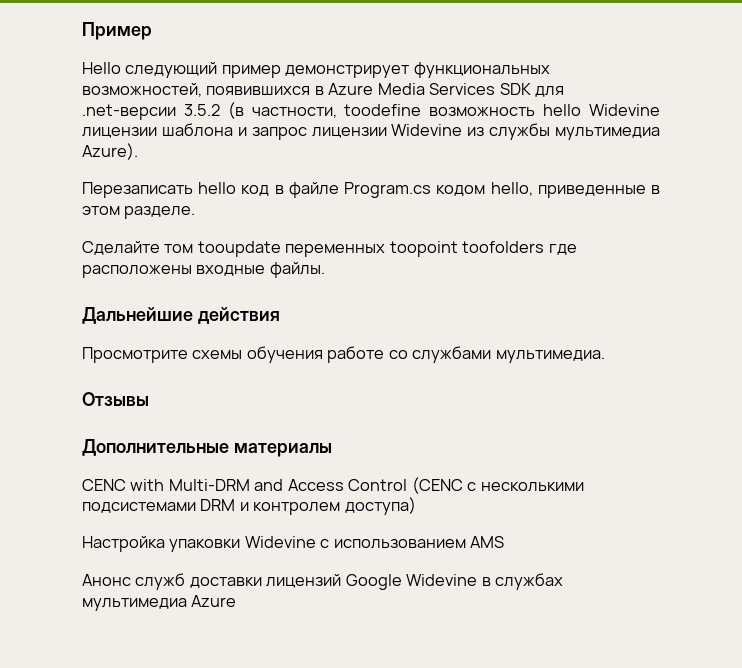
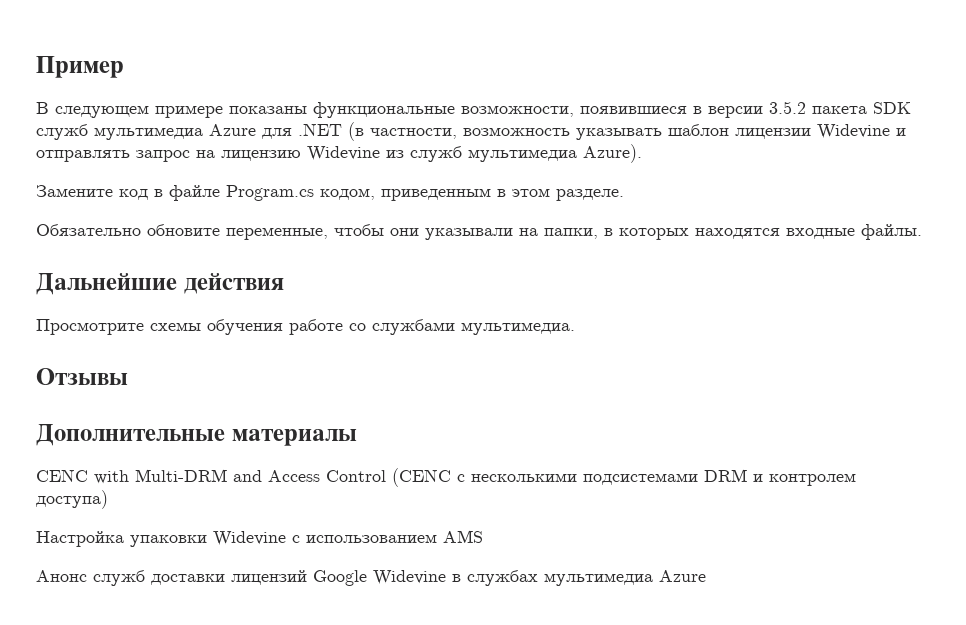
- Hello следующий пример демонстрирует функциональных возможностей, появившихся в Azure Media Services SDK для .net-версии 3.5.2 (в частности, toodefine возможность hello Widevine лицензии шаблона и запрос лицензии Widevine из службы мультимедиа Azure).
+ В следующем примере показаны функциональные возможности, появившиеся в версии 3.5.2 пакета SDK служб мультимедиа Azure для .NET (в частности, возможность указывать шаблон лицензии Widevine и отправлять запрос на лицензию Widevine из служб мультимедиа Azure).
- Перезаписать hello код в файле Program.cs кодом hello, приведенные в этом разделе.
+ Замените код в файле Program.cs кодом, приведенным в этом разделе.
- Сделайте том tooupdate переменных toopoint toofolders где расположены входные файлы.
+ Обязательно обновите переменные, чтобы они указывали на папки, в которых находятся входные файлы.

